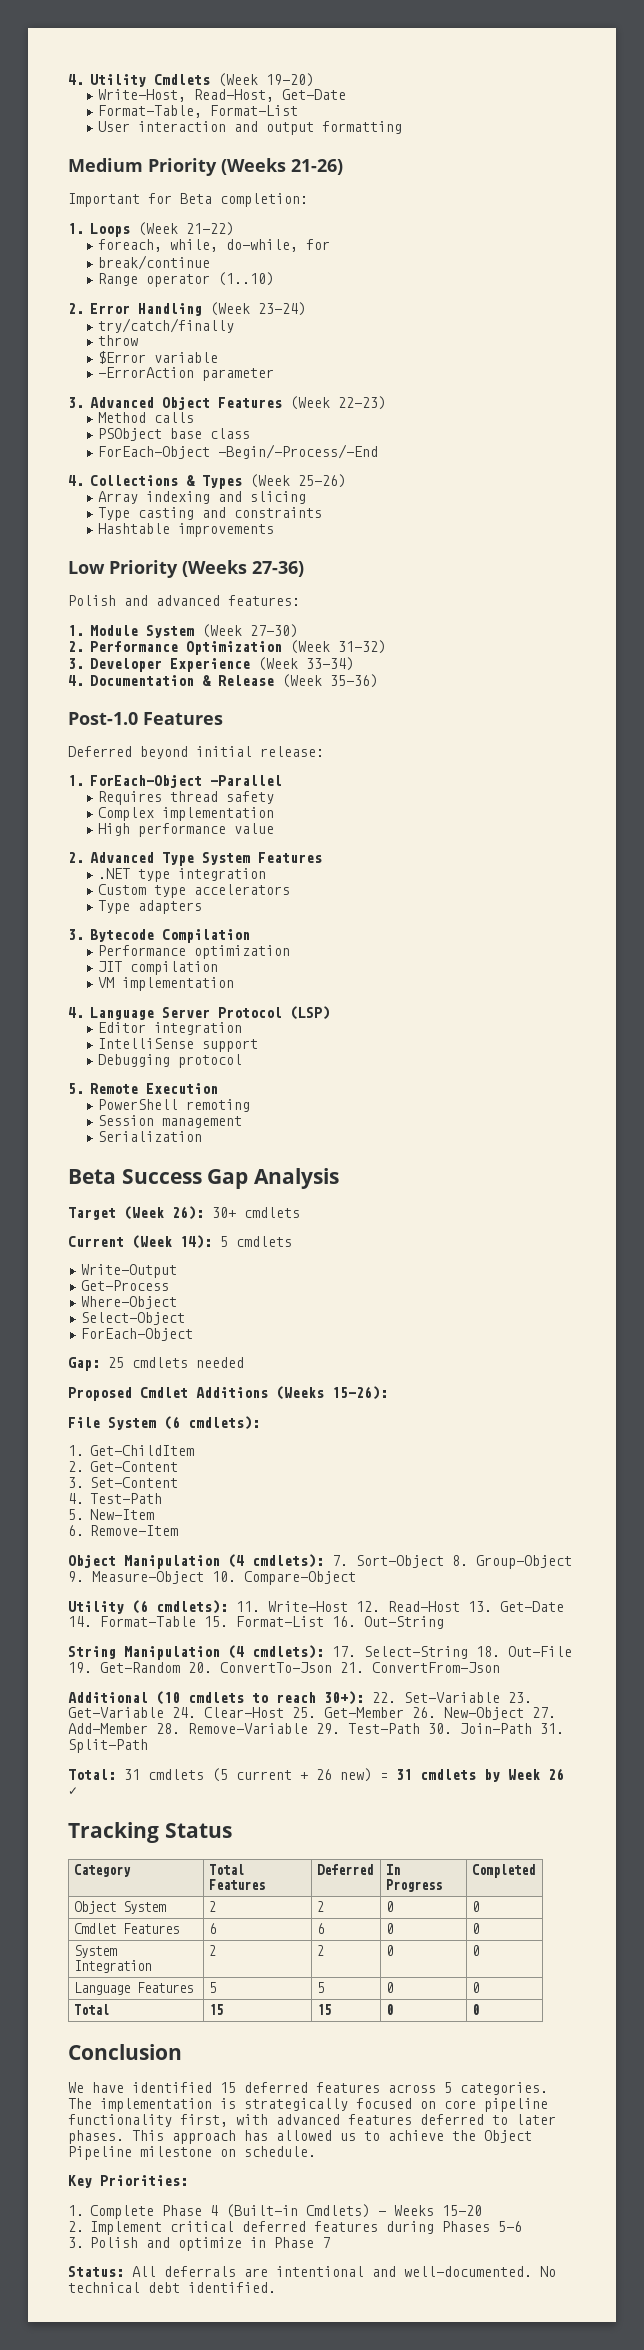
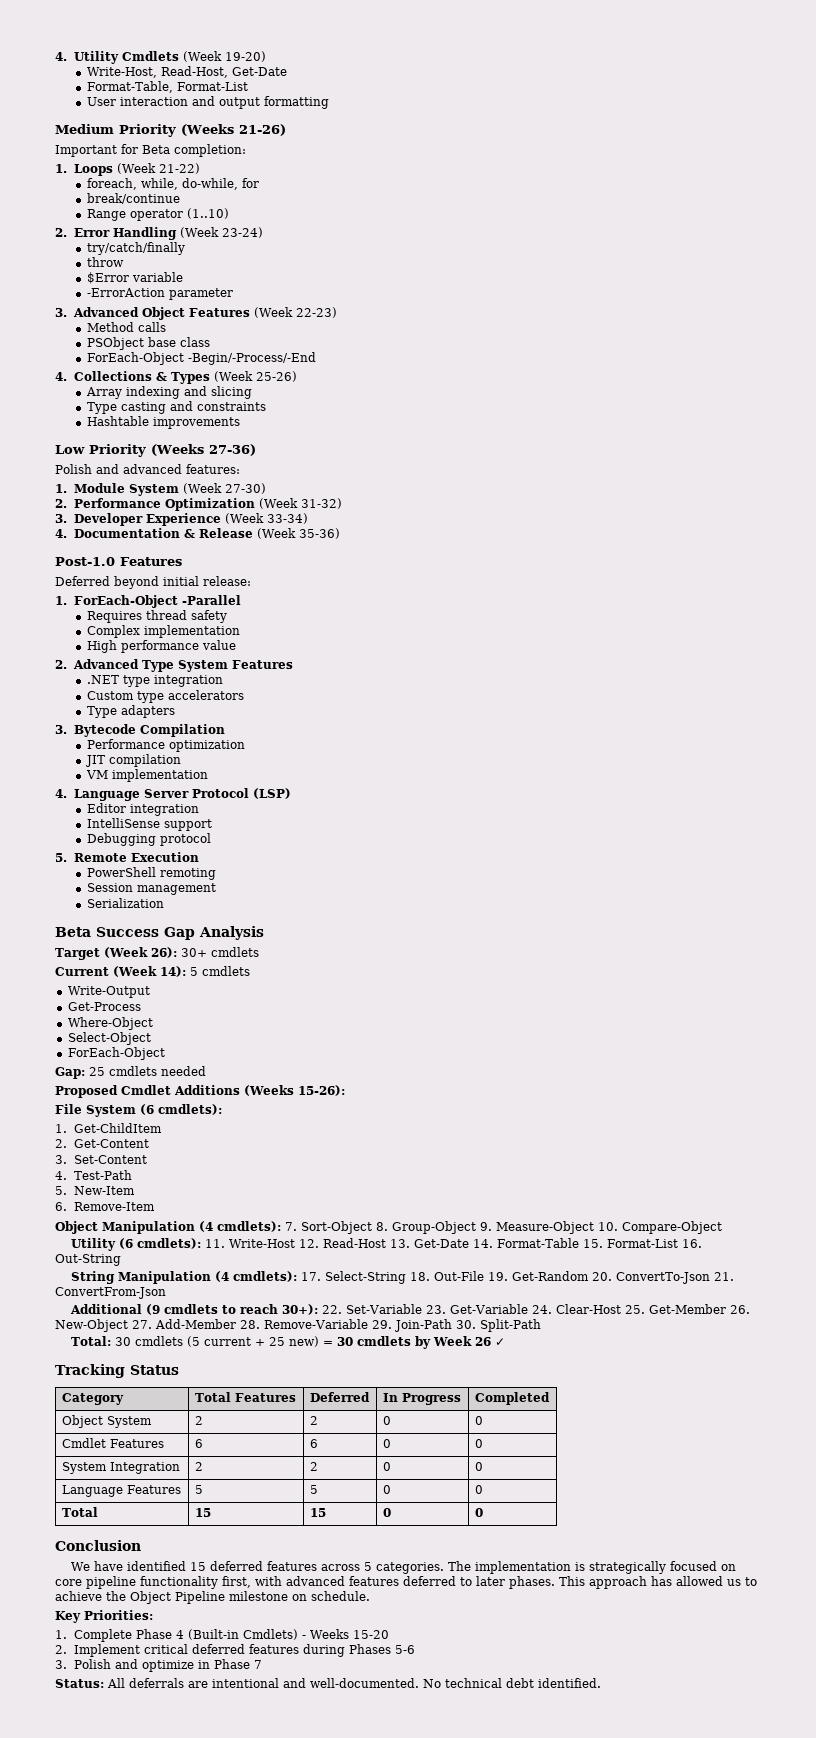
- Additional (10 cmdlets to reach 30+): 22. Set-Variable 23. Get-Variable 24. Clear-Host 25. Get-Member 26. New-Object 27. Add-Member 28. Remove-Variable 29. Test-Path 30. Join-Path 31. Split-Path
+ Additional (9 cmdlets to reach 30+): 22. Set-Variable 23. Get-Variable 24. Clear-Host 25. Get-Member 26. New-Object 27. Add-Member 28. Remove-Variable 29. Join-Path 30. Split-Path
- Total: 31 cmdlets (5 current + 26 new) = 31 cmdlets by Week 26 ✓
+ Total: 30 cmdlets (5 current + 25 new) = 30 cmdlets by Week 26 ✓

